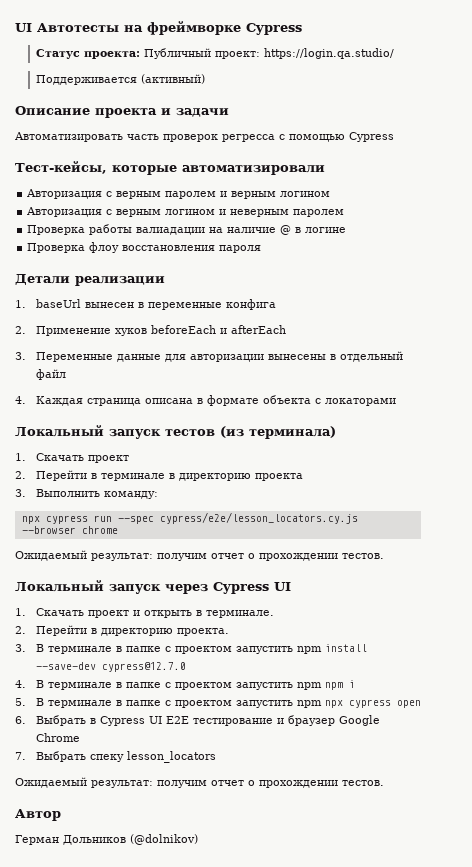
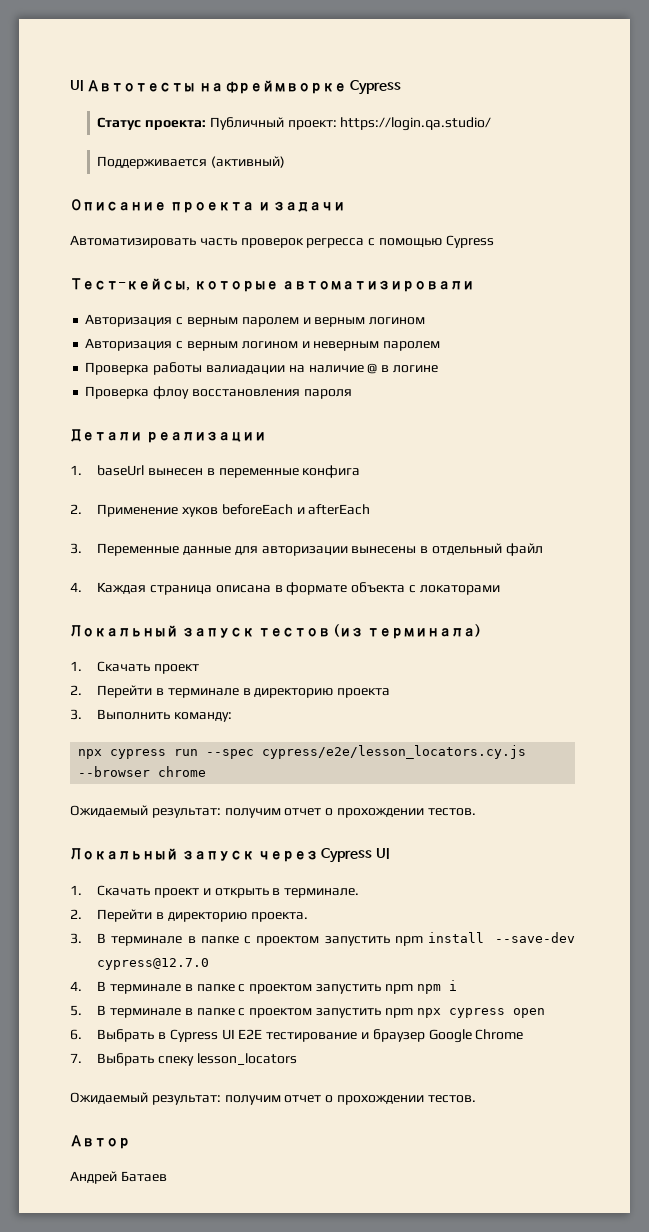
- Герман Дольников (@dolnikov)
+ Андрей Батаев

